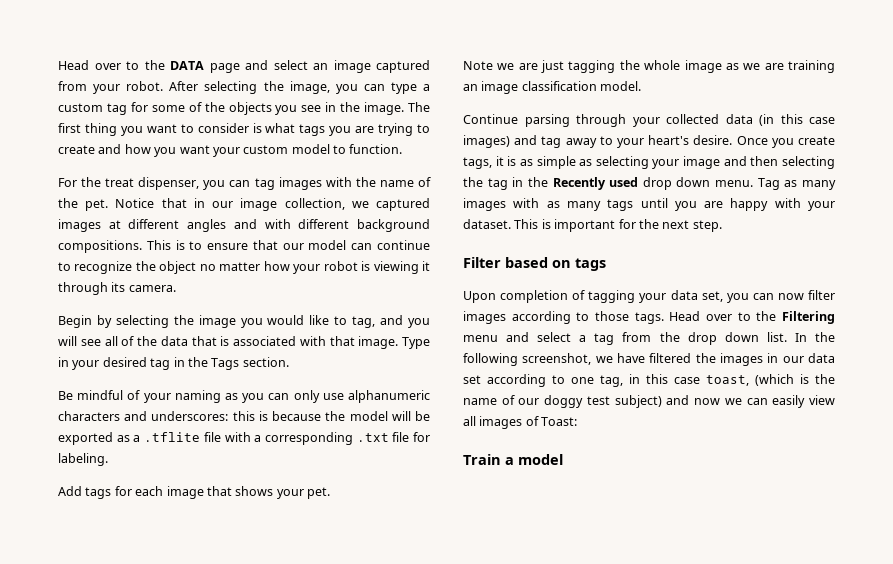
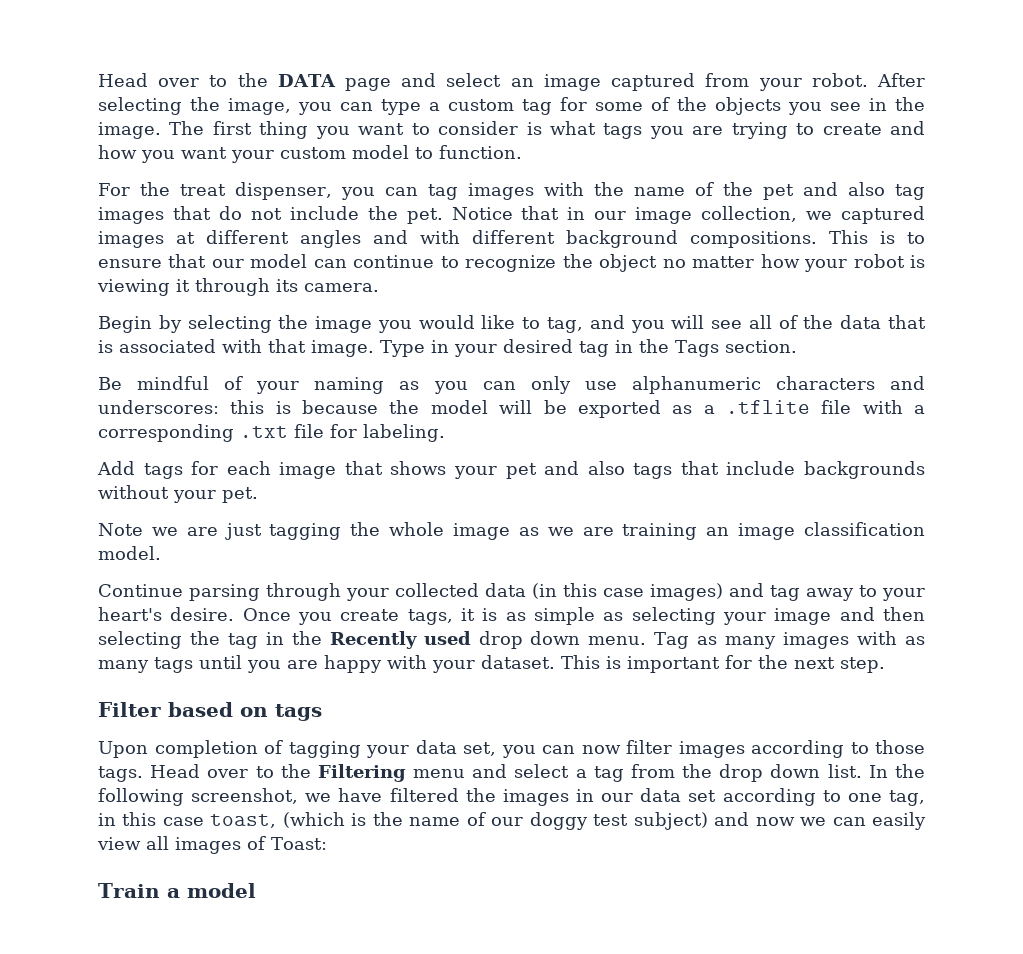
- For the treat dispenser, you can tag images with the name of the pet.
+ For the treat dispenser, you can tag images with the name of the pet and also tag images that do not include the pet.
- Add tags for each image that shows your pet.
+ Add tags for each image that shows your pet and also tags that include backgrounds without your pet.

